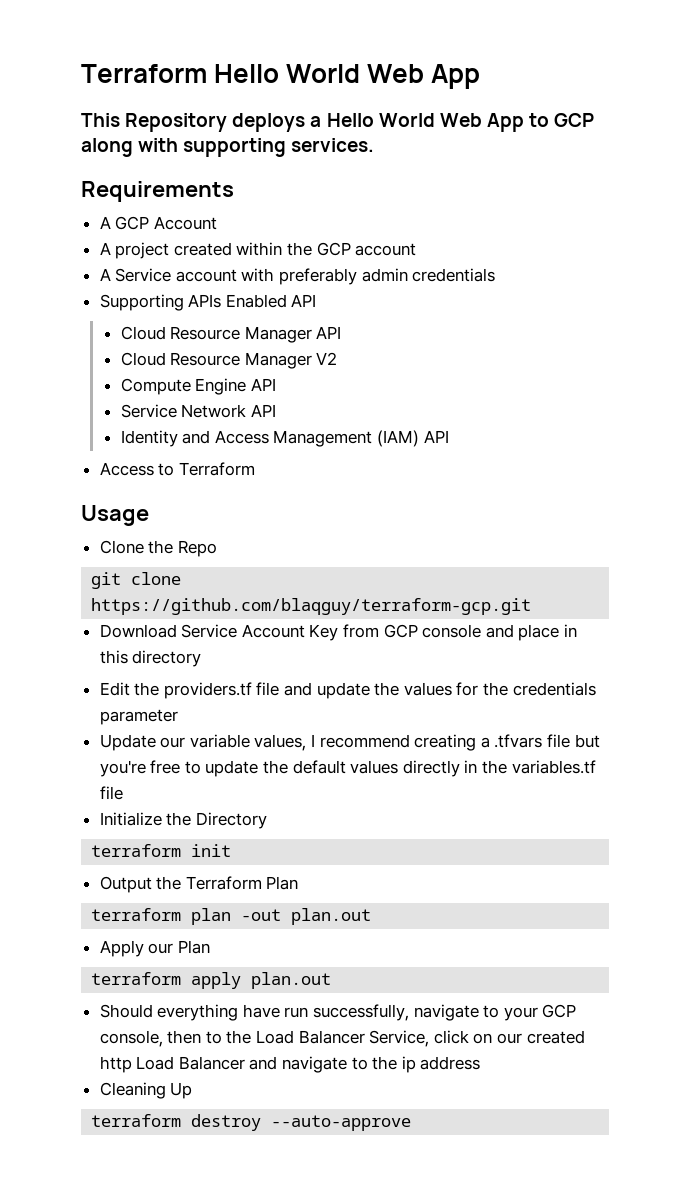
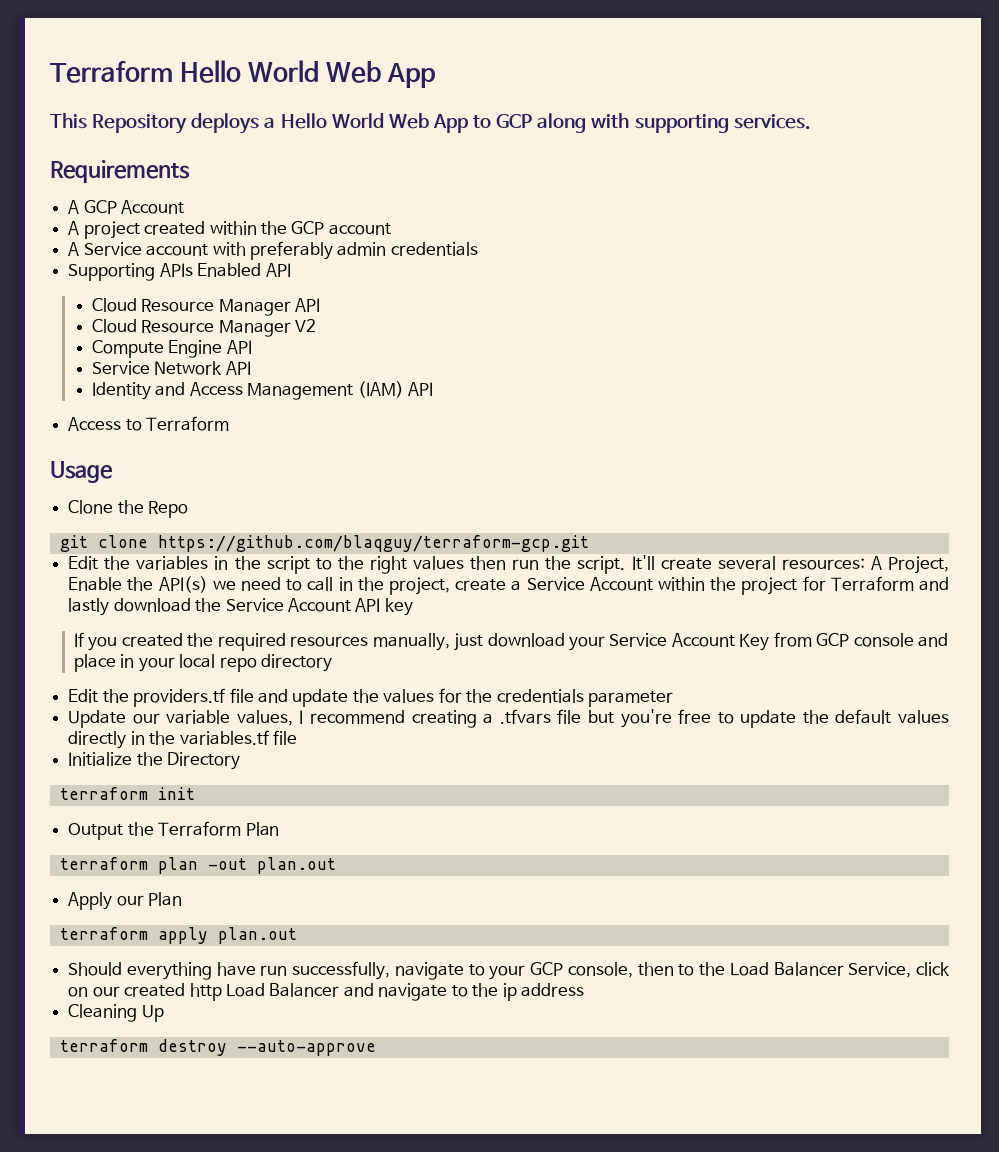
- Download Service Account Key from GCP console and place in this directory
+ Edit the variables in the script to the right values then run the script. It'll create several resources: A Project, Enable the API(s) we need to call in the project, create a Service Account within the project for Terraform and lastly download the Service Account API key
+ If you created the required resources manually, just download your Service Account Key from GCP console and place in your local repo directory

